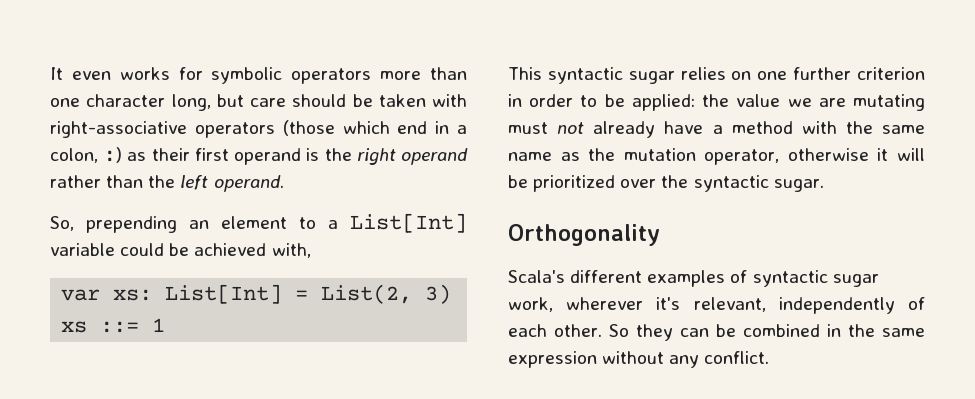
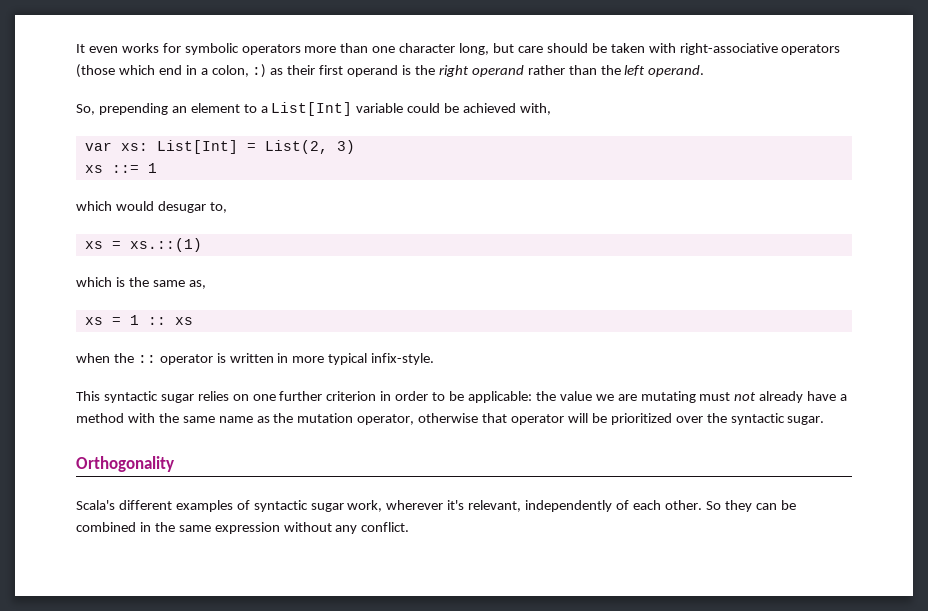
+ which would desugar to,
+ xs = xs.::(1)
+ which is the same as,
+ xs = 1 :: xs
+ when the :: operator is written in more typical infix-style.
- This syntactic sugar relies on one further criterion in order to be applied: the value we are mutating must not already have a method with the same name as the mutation operator, otherwise it will be prioritized over the syntactic sugar.
+ This syntactic sugar relies on one further criterion in order to be applicable: the value we are mutating must not already have a method with the same name as the mutation operator, otherwise that operator will be prioritized over the syntactic sugar.

